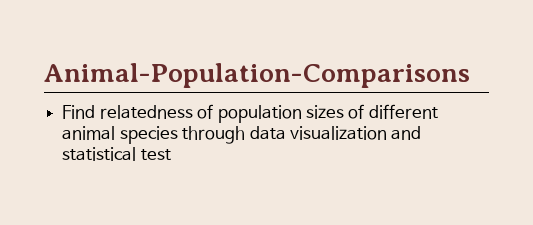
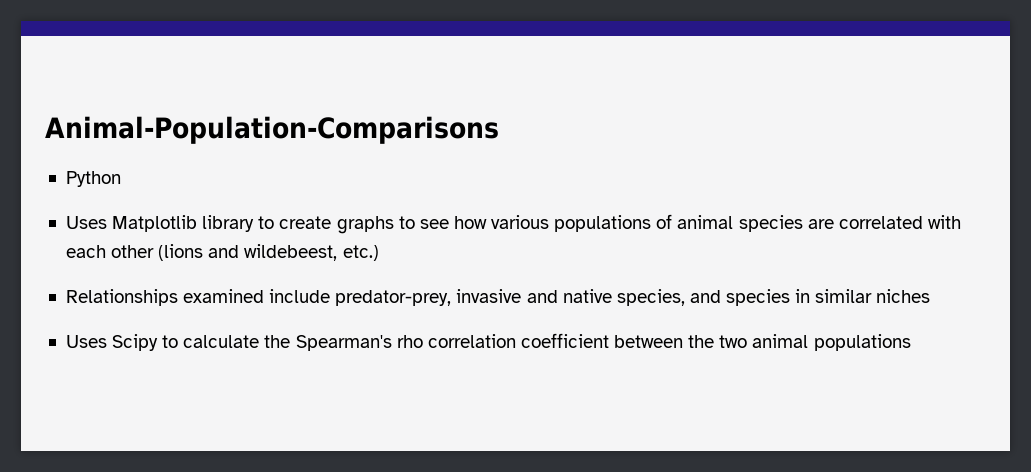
- Find relatedness of population sizes of different animal species through data visualization and statistical test
+ Python
+ Uses Matplotlib library to create graphs to see how various populations of animal species are correlated with each other (lions and wildebeest, etc.)
+ Relationships examined include predator-prey, invasive and native species, and species in similar niches
+ Uses Scipy to calculate the Spearman's rho correlation coefficient between the two animal populations

